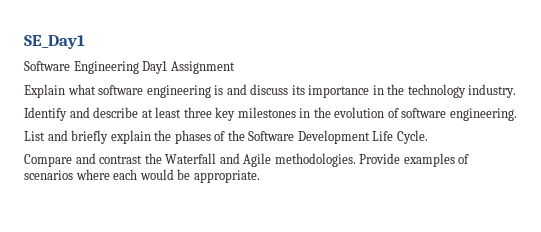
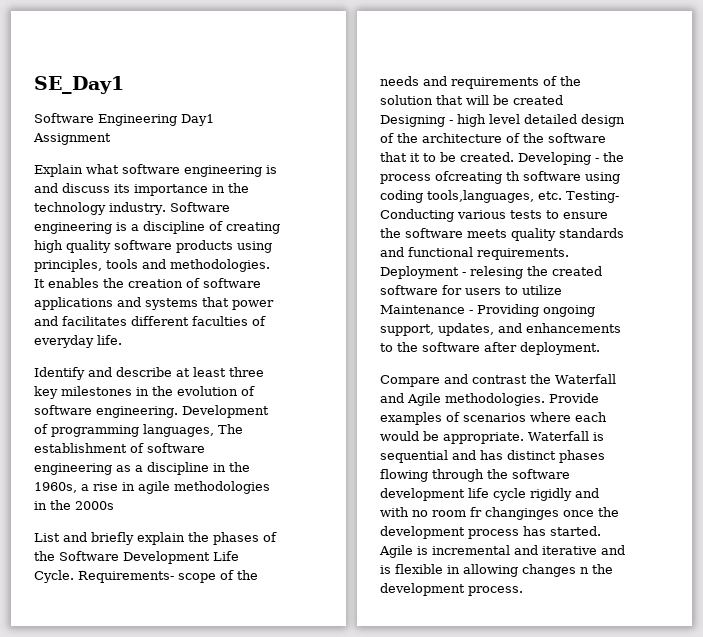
+ Software engineering is a discipline of creating high quality software products using principles, tools and methodologies. It enables the creation of software applications and systems that power and facilitates different faculties of everyday life.
+ Development of programming languages, The establishment of software engineering as a discipline in the 1960s, a rise in agile methodologies in the 2000s
+ Requirements- scope of the needs and requirements of the solution that will be created Designing - high level detailed design of the architecture of the software that it to be created. Developing - the process ofcreating th software using coding tools,languages, etc. Testing- Conducting various tests to ensure the software meets quality standards and functional requirements. Deployment - relesing the created software for users to utilize Maintenance - Providing ongoing support, updates, and enhancements to the software after deployment.
+ Waterfall is sequential and has distinct phases flowing through the software development life cycle rigidly and with no room fr changinges once the development process has started. Agile is incremental and iterative and is flexible in allowing changes n the development process.

